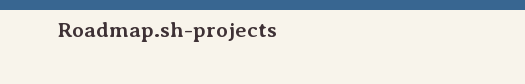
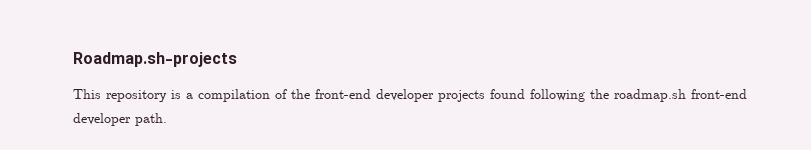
+ This repository is a compilation of the front-end developer projects found following the roadmap.sh front-end developer path.

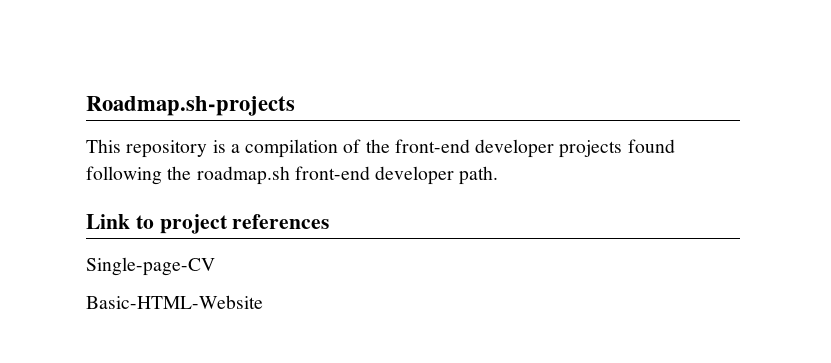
+ Link to project references
+ Single-page-CV
+ Basic-HTML-Website

